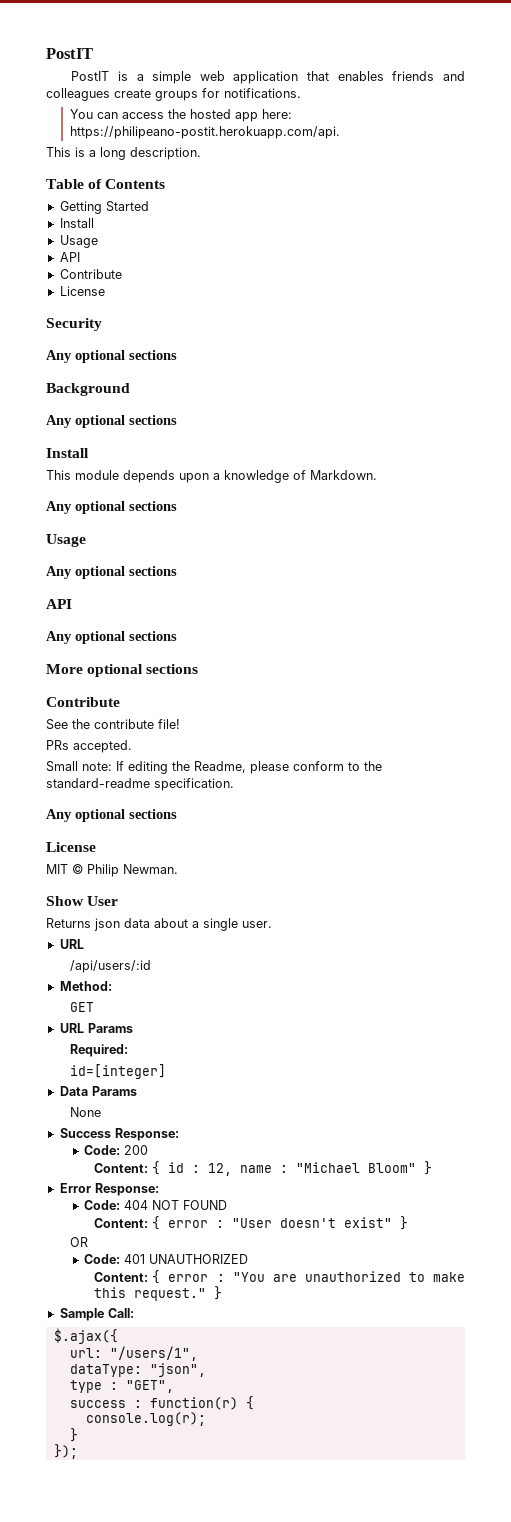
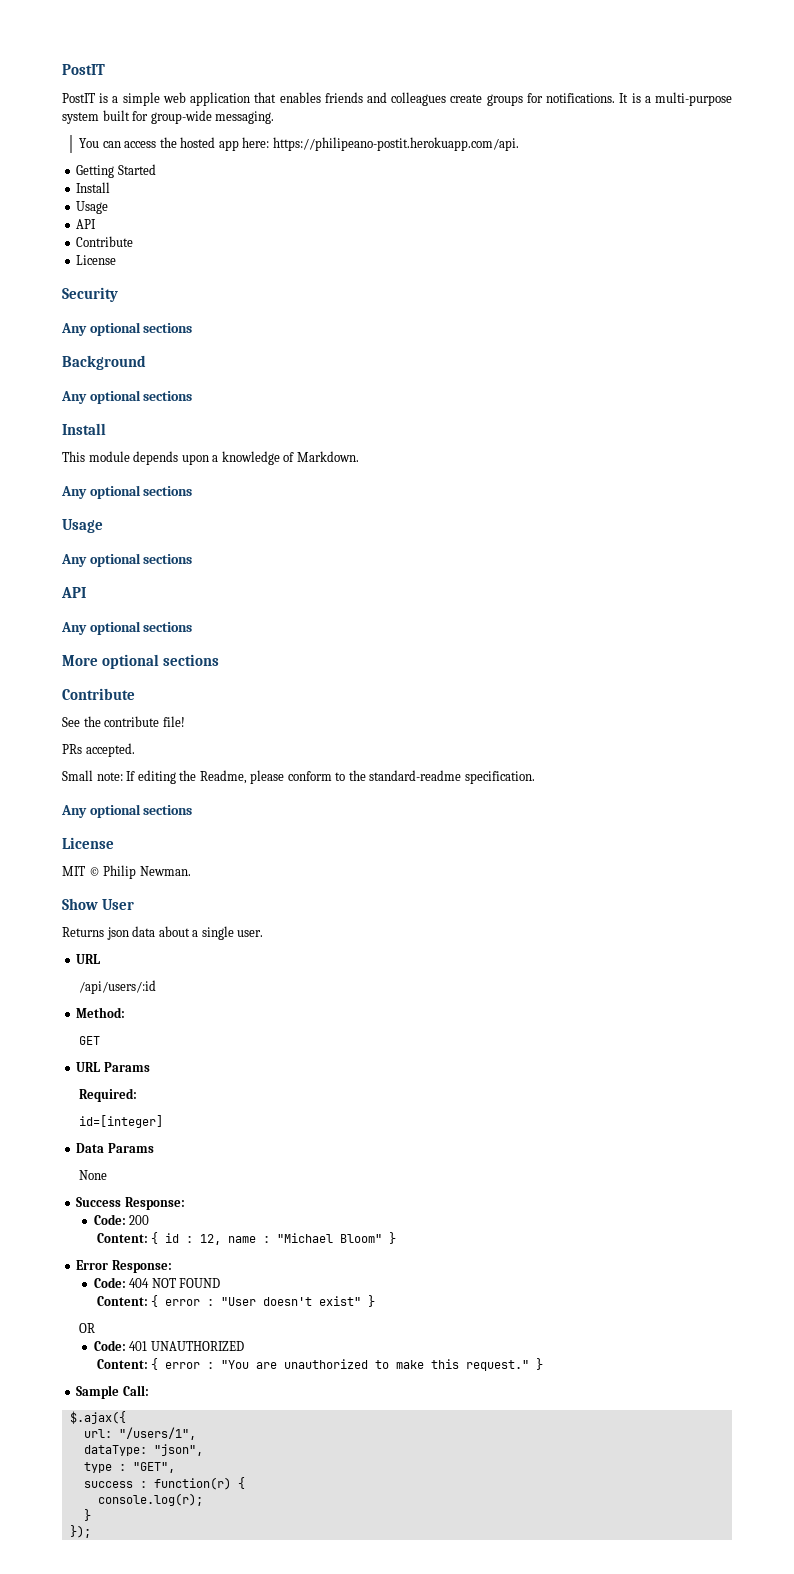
+ It is a multi-purpose system built for group-wide messaging.
- This is a long description.
- Table of Contents

